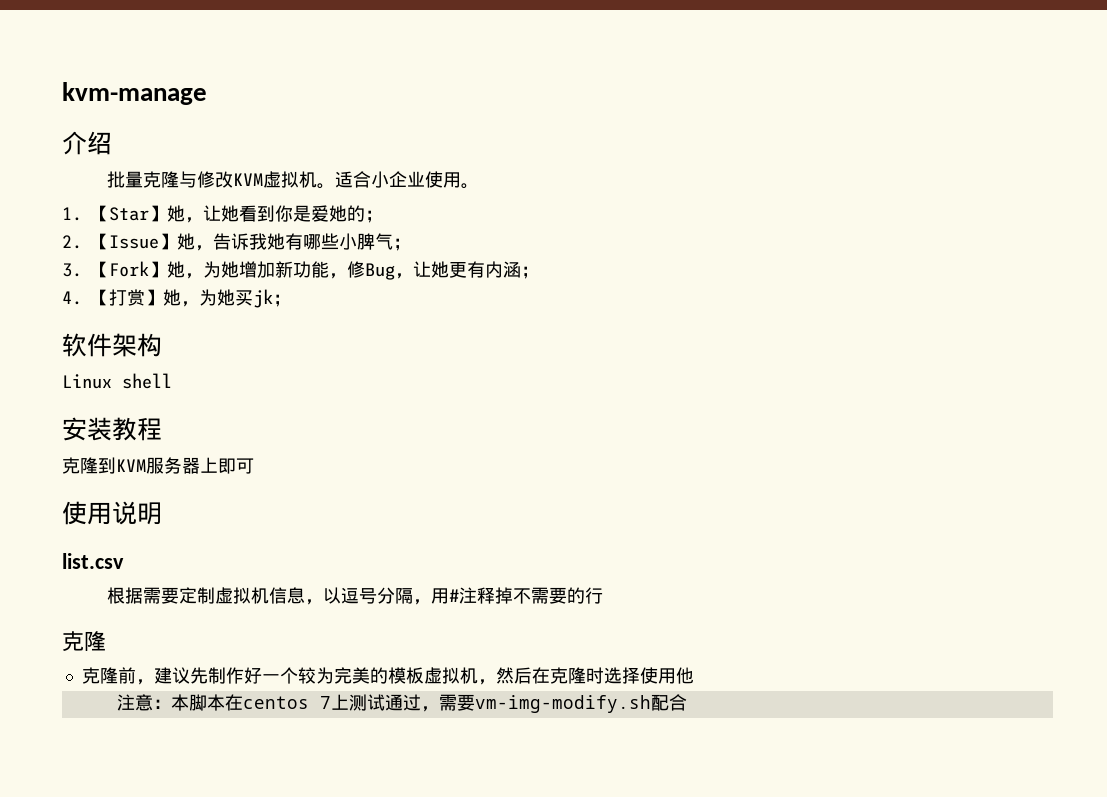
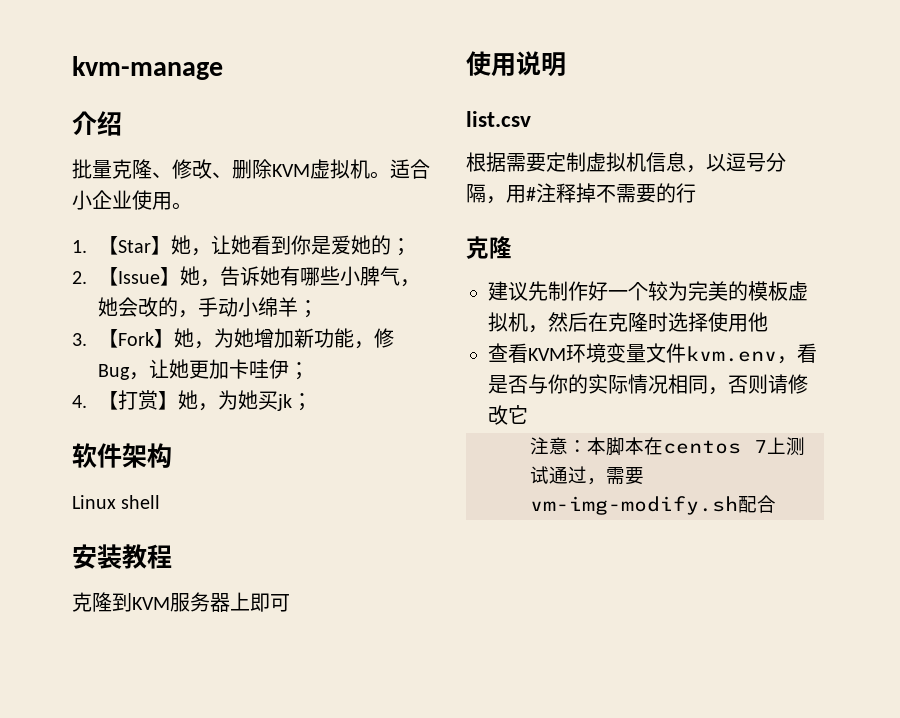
- 批量克隆与修改KVM虚拟机。
+ 批量克隆、修改、删除KVM虚拟机。
- 2.【Issue】她，告诉我她有哪些小脾气；
+ 2.【Issue】她，告诉她有哪些小脾气，她会改的，手动小绵羊；
- 3.【Fork】她，为她增加新功能，修Bug，让她更有内涵；
+ 3.【Fork】她，为她增加新功能，修Bug，让她更加卡哇伊；
- 克隆前，建议先制作好一个较为完美的模板虚拟机，然后在克隆时选择使用他
+ 建议先制作好一个较为完美的模板虚拟机，然后在克隆时选择使用他
+ 查看KVM环境变量文件kvm.env，看是否与你的实际情况相同，否则请修改它

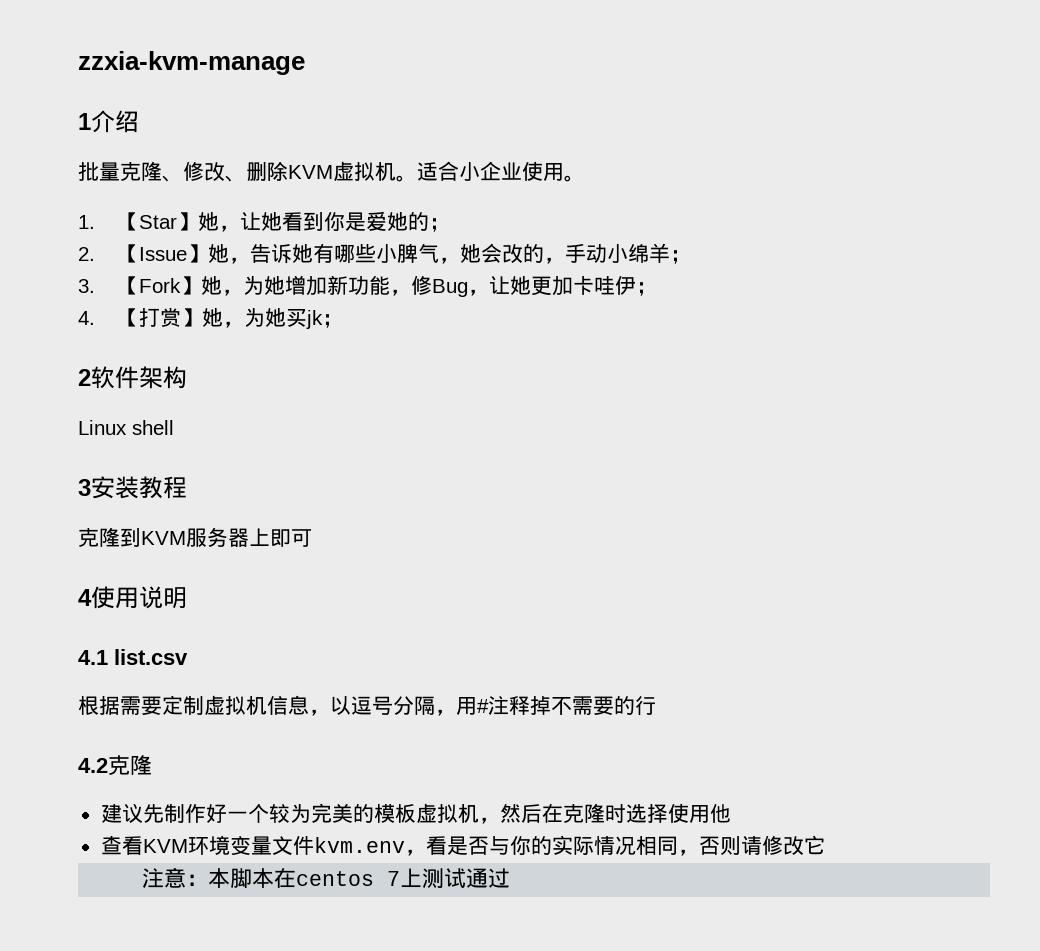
- kvm-manage
- 介绍
+ zzxia-kvm-manage
+ 1介绍
- 软件架构
+ 2软件架构
- 安装教程
+ 3安装教程
- 使用说明
+ 4使用说明
- list.csv
+ 4.1 list.csv
  根据需要定制虚拟机信息，以逗号分隔，用#注释掉不需要的行
- 克隆
+ 4.2克隆
- 注意：本脚本在centos 7上测试通过，需要vm-img-modify.sh配合
+ 注意：本脚本在centos 7上测试通过

